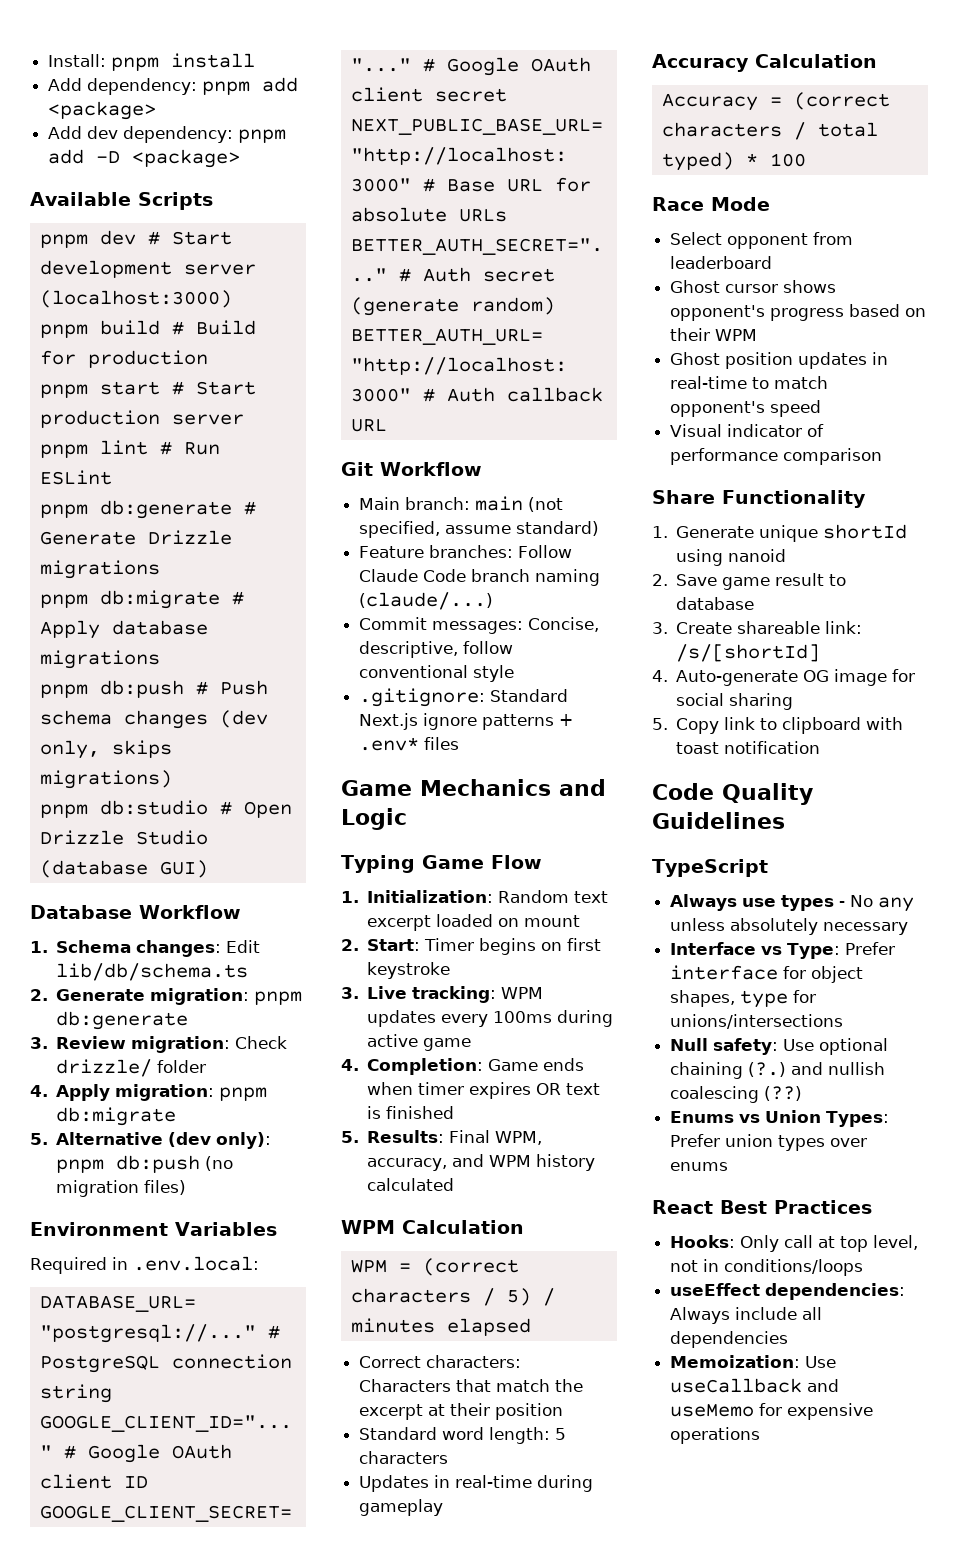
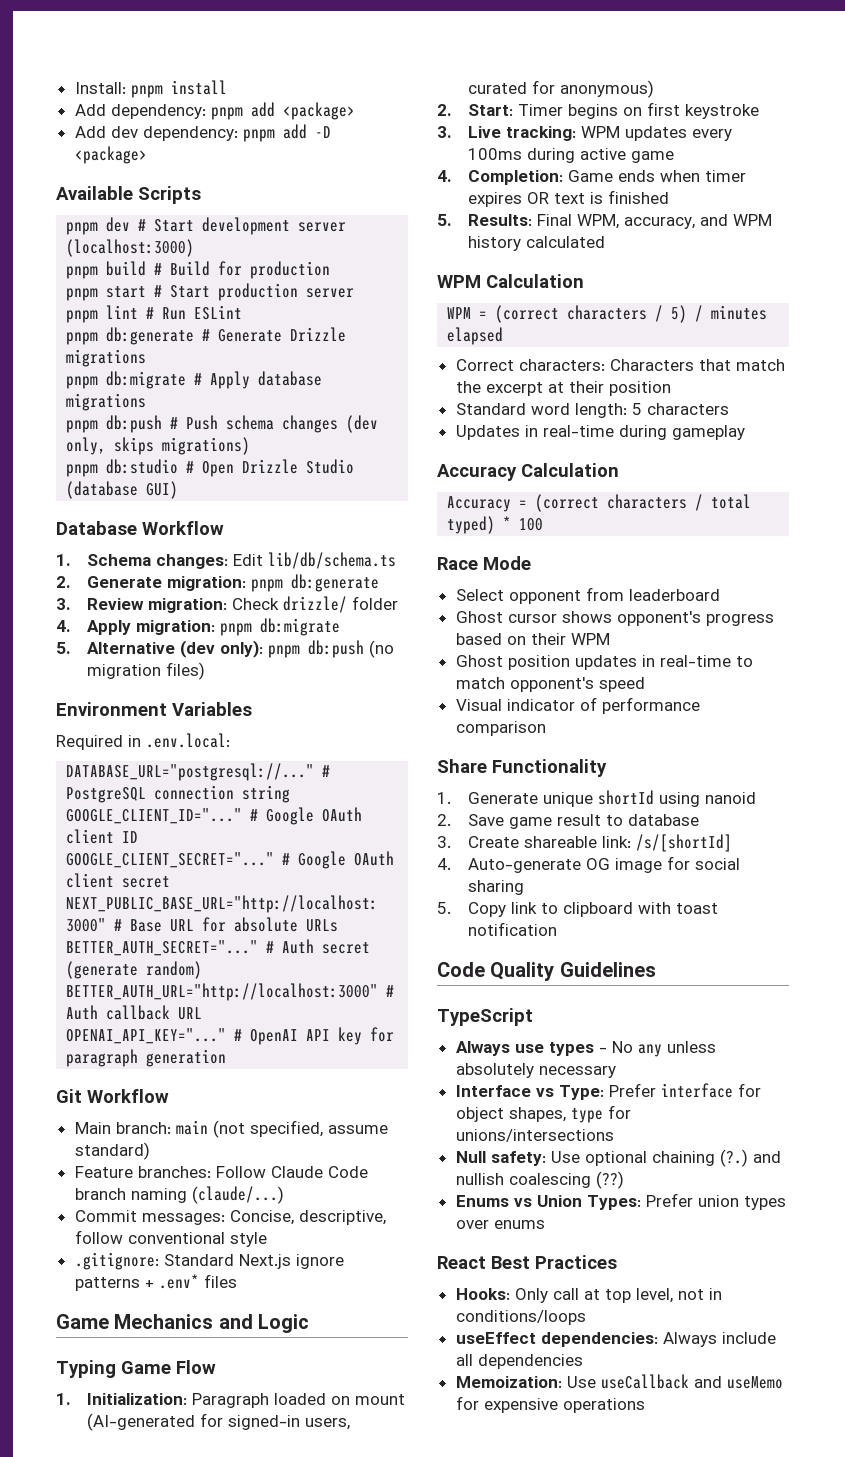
+ OPENAI_API_KEY="..." # OpenAI API key for paragraph generation
- 1. Initialization: Random text excerpt loaded on mount
+ 1. Initialization: Paragraph loaded on mount (AI-generated for signed-in users, curated for anonymous)

